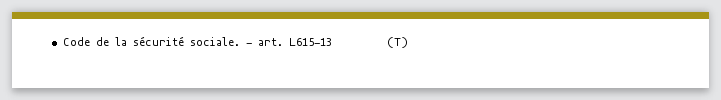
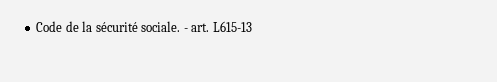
- - art. L615-13 (T)
+ - art. L615-13

